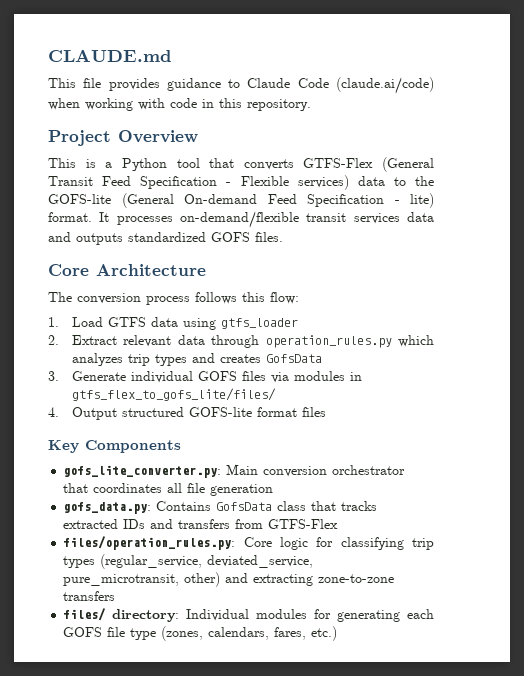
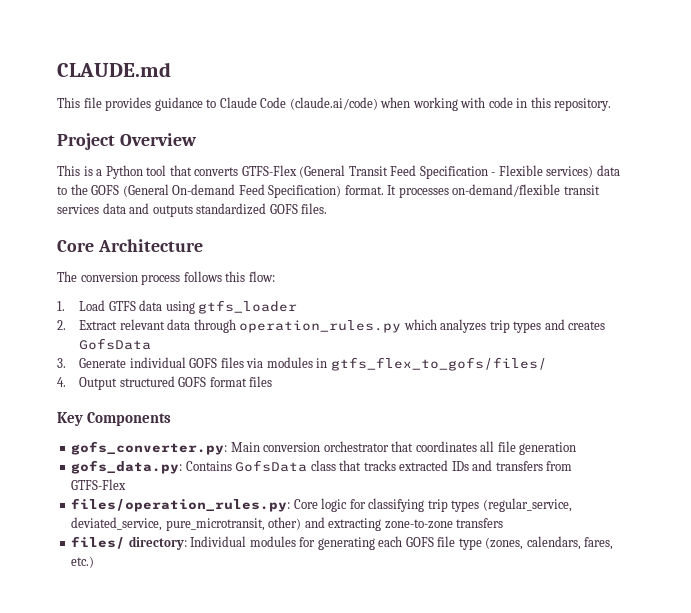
- This is a Python tool that converts GTFS-Flex (General Transit Feed Specification - Flexible services) data to the GOFS-lite (General On-demand Feed Specification - lite) format.
+ This is a Python tool that converts GTFS-Flex (General Transit Feed Specification - Flexible services) data to the GOFS (General On-demand Feed Specification) format.
- 3. Generate individual GOFS files via modules in gtfs_flex_to_gofs_lite/files/
+ 3. Generate individual GOFS files via modules in gtfs_flex_to_gofs/files/
- 4. Output structured GOFS-lite format files
+ 4. Output structured GOFS format files
- gofs_lite_converter.py: Main conversion orchestrator that coordinates all file generation
+ gofs_converter.py: Main conversion orchestrator that coordinates all file generation

